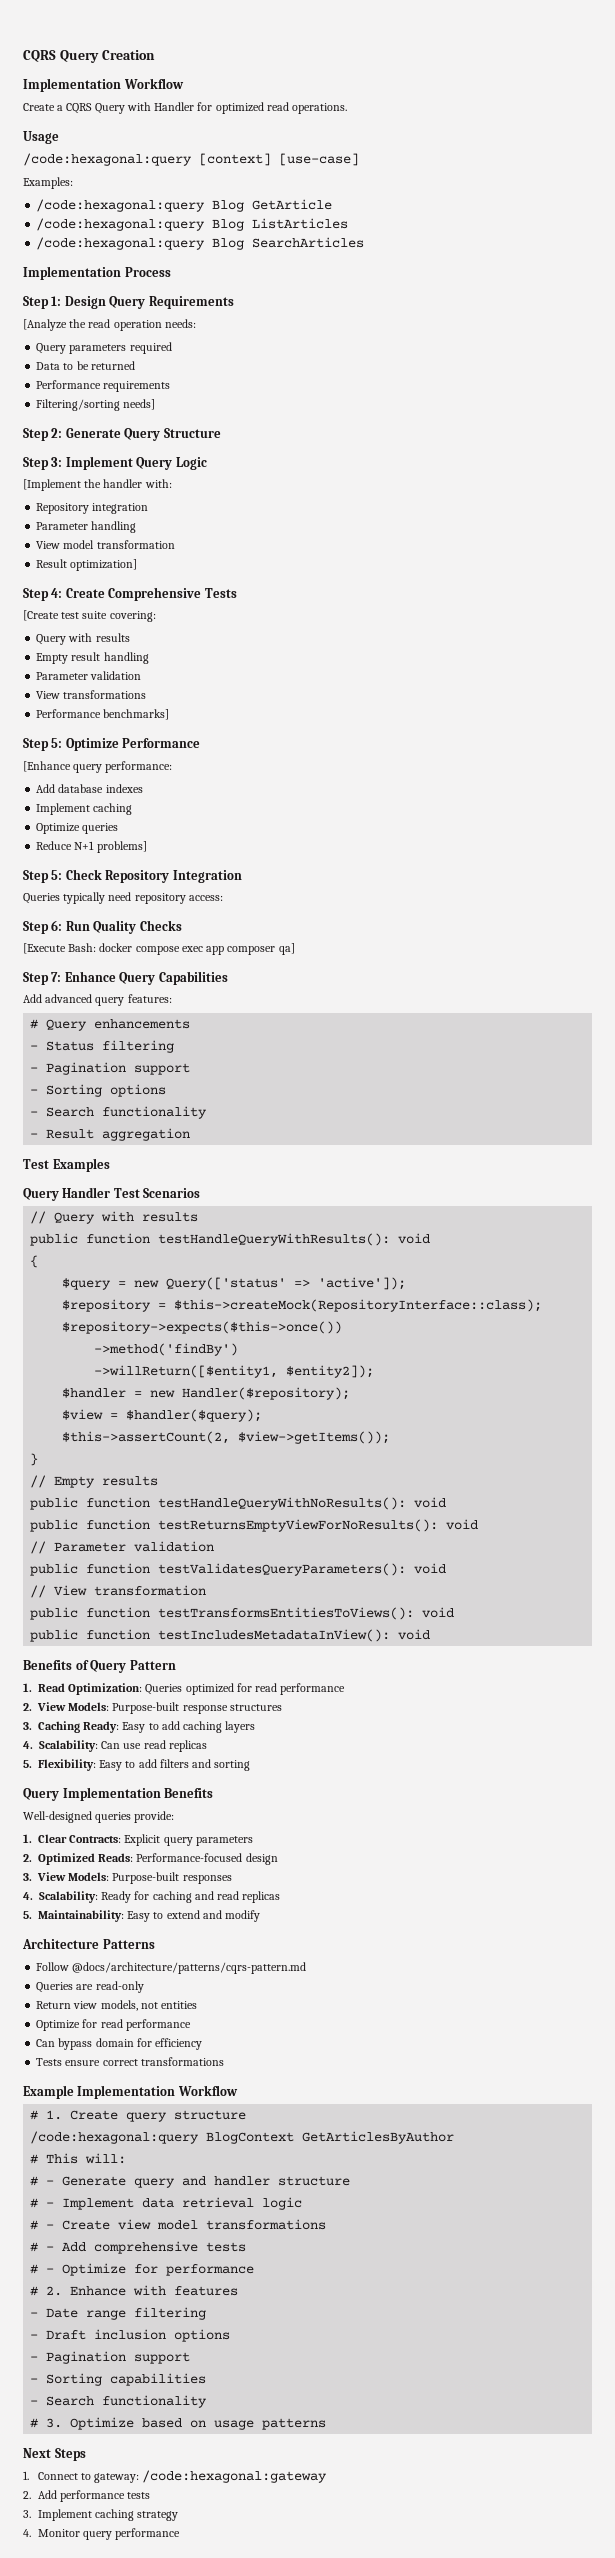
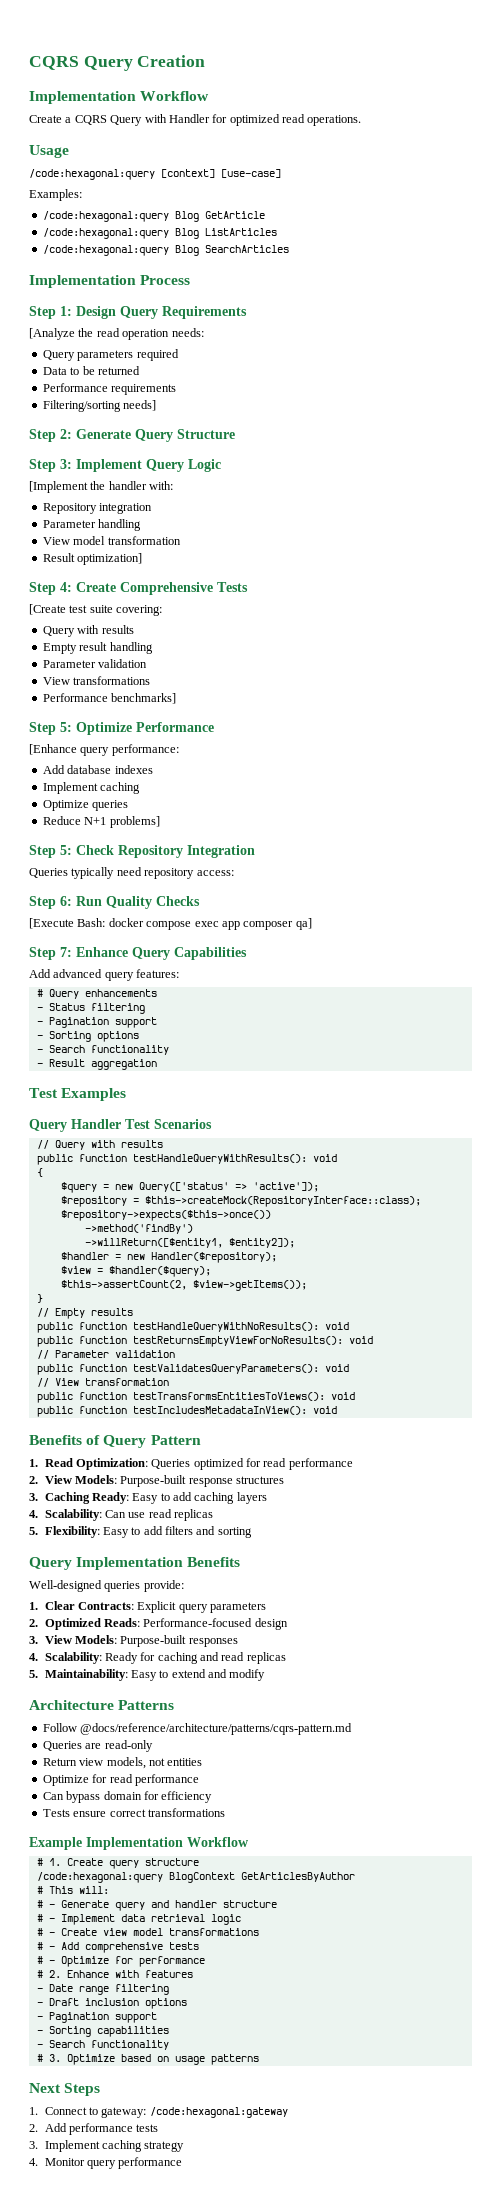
- Follow @docs/architecture/patterns/cqrs-pattern.md
+ Follow @docs/reference/architecture/patterns/cqrs-pattern.md

